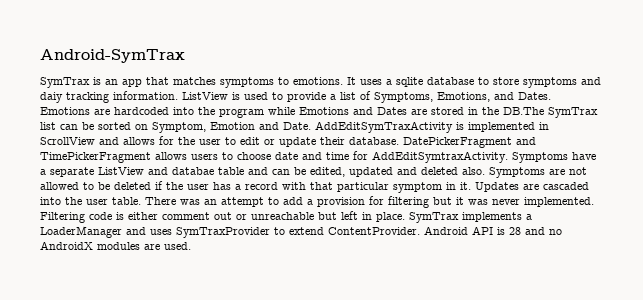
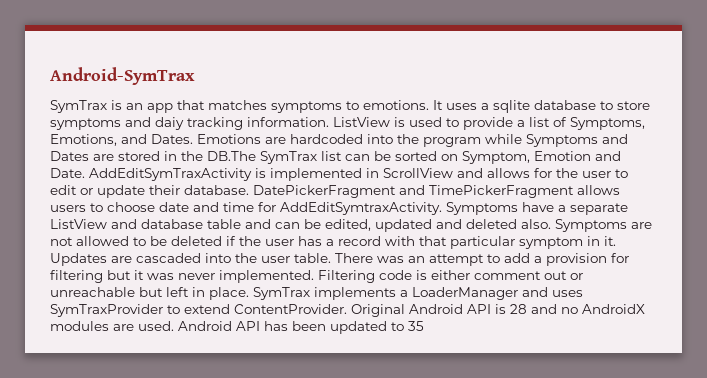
- Emotions are hardcoded into the program while Emotions and Dates are stored in the DB.The SymTrax list can be sorted on Symptom, Emotion and Date.
+ Emotions are hardcoded into the program while Symptoms and Dates are stored in the DB.The SymTrax list can be sorted on Symptom, Emotion and Date.
- Symptoms have a separate ListView and databae table and can be edited, updated and deleted also.
+ Symptoms have a separate ListView and database table and can be edited, updated and deleted also.
- Android API is 28 and no AndroidX modules are used.
+ Original Android API is 28 and no AndroidX modules are used.
+ Android API has been updated to 35

